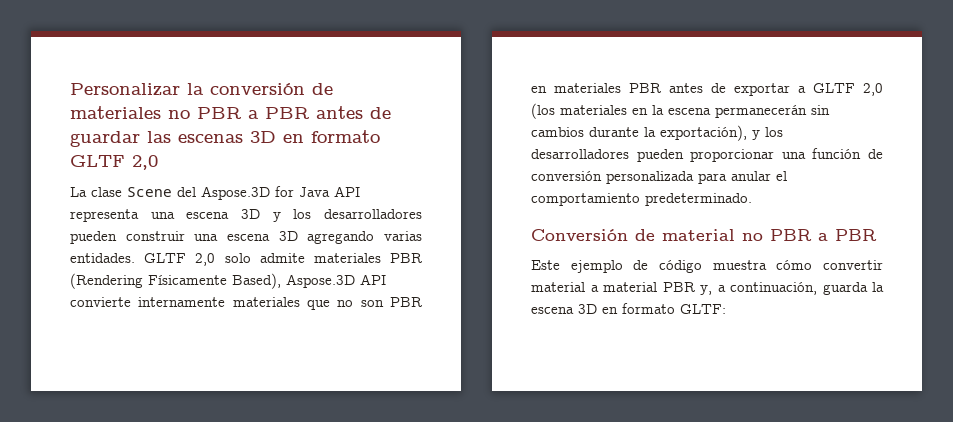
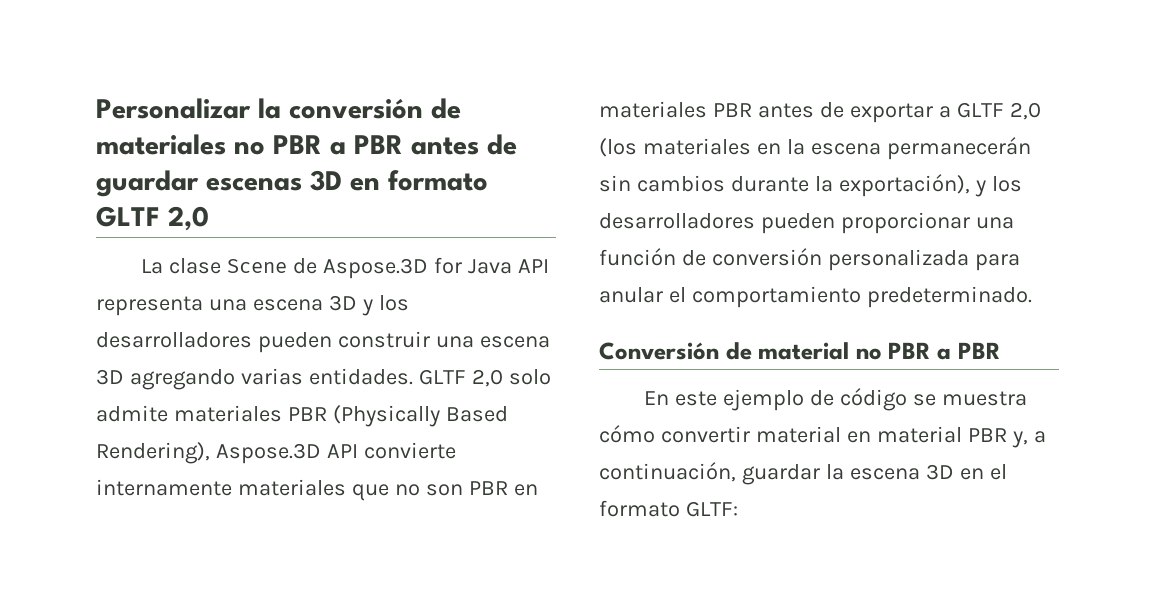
- Personalizar la conversión de materiales no PBR a PBR antes de guardar las escenas 3D en formato GLTF 2,0
+ Personalizar la conversión de materiales no PBR a PBR antes de guardar escenas 3D en formato GLTF 2,0
- La clase Scene del Aspose.3D for Java API representa una escena 3D y los desarrolladores pueden construir una escena 3D agregando varias entidades.
+ La clase Scene de Aspose.3D for Java API representa una escena 3D y los desarrolladores pueden construir una escena 3D agregando varias entidades.
- GLTF 2,0 solo admite materiales PBR (Rendering Físicamente Based), Aspose.3D API convierte internamente materiales que no son PBR en materiales PBR antes de exportar a GLTF 2,0 (los materiales en la escena permanecerán sin cambios durante la exportación), y los desarrolladores pueden proporcionar una función de conversión personalizada para anular el comportamiento predeterminado.
+ GLTF 2,0 solo admite materiales PBR (Physically Based Rendering), Aspose.3D API convierte internamente materiales que no son PBR en materiales PBR antes de exportar a GLTF 2,0 (los materiales en la escena permanecerán sin cambios durante la exportación), y los desarrolladores pueden proporcionar una función de conversión personalizada para anular el comportamiento predeterminado.
- Este ejemplo de código muestra cómo convertir material a material PBR y, a continuación, guarda la escena 3D en formato GLTF:
+ En este ejemplo de código se muestra cómo convertir material en material PBR y, a continuación, guardar la escena 3D en el formato GLTF:

